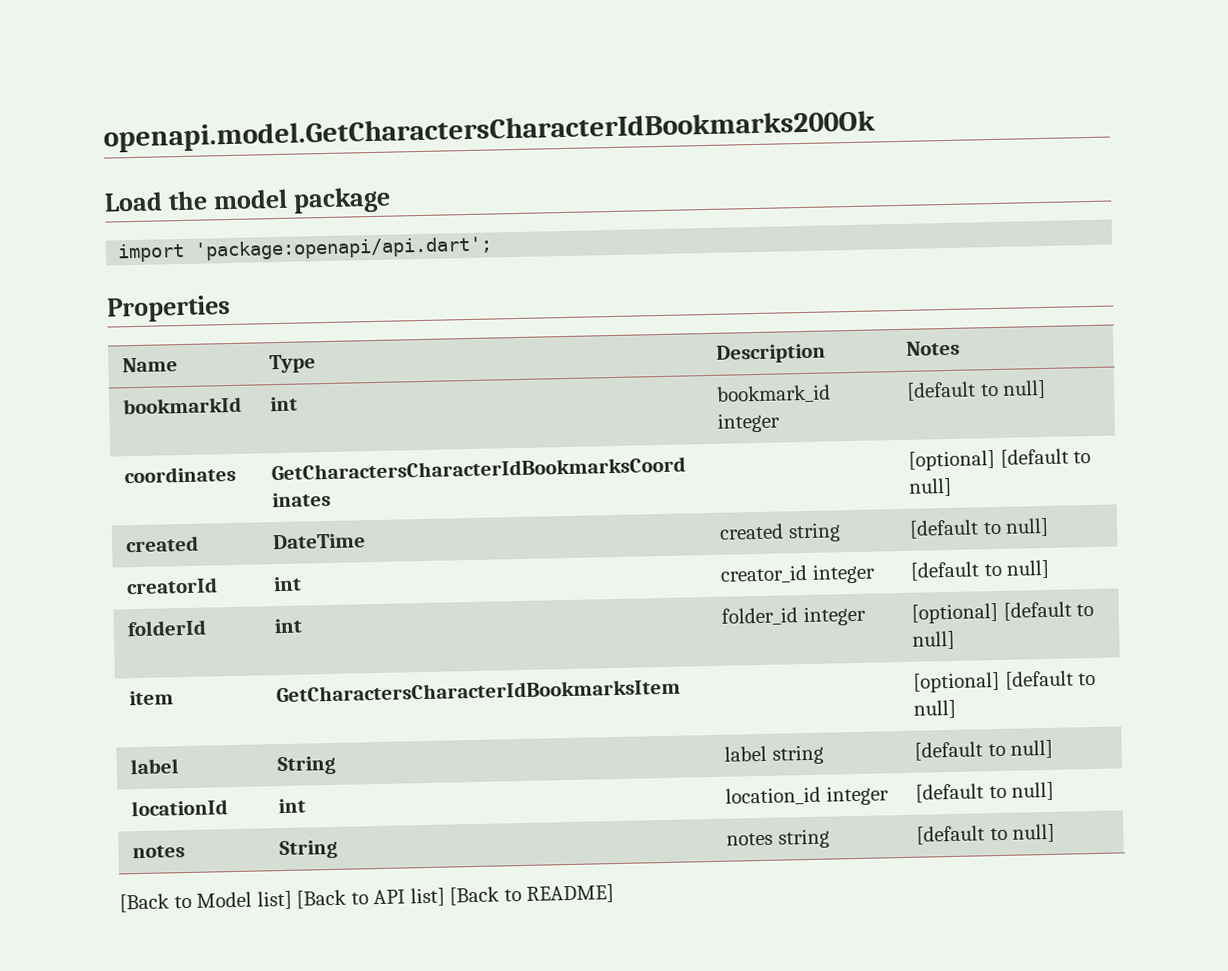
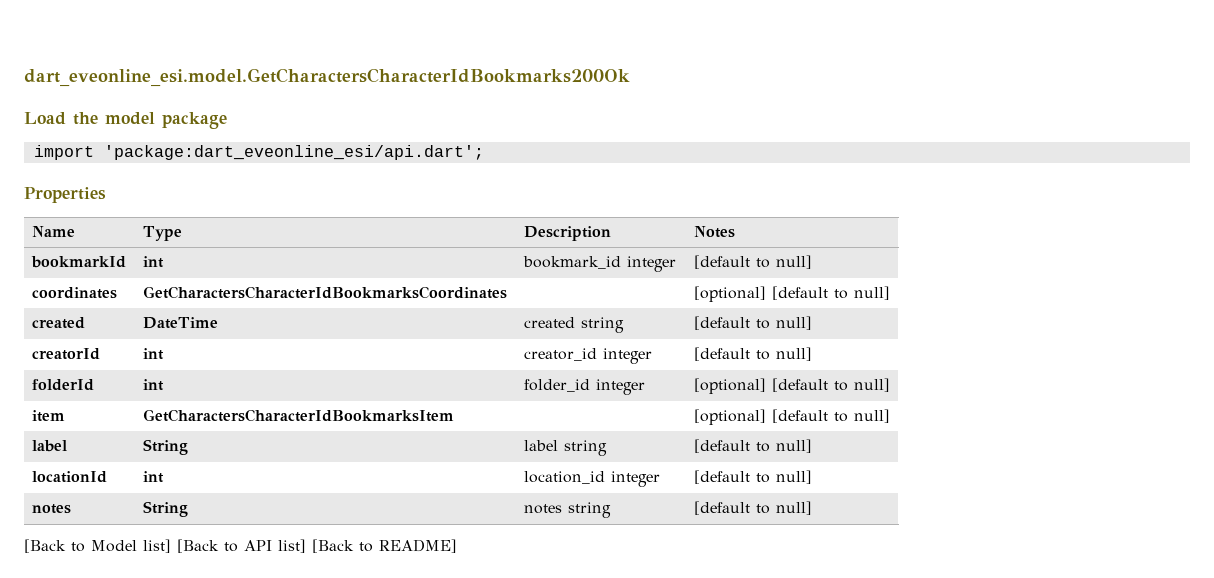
- openapi.model.GetCharactersCharacterIdBookmarks200Ok
+ dart_eveonline_esi.model.GetCharactersCharacterIdBookmarks200Ok
- import 'package:openapi/api.dart';
+ import 'package:dart_eveonline_esi/api.dart';

